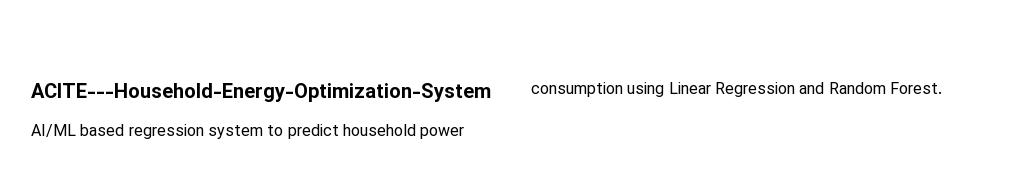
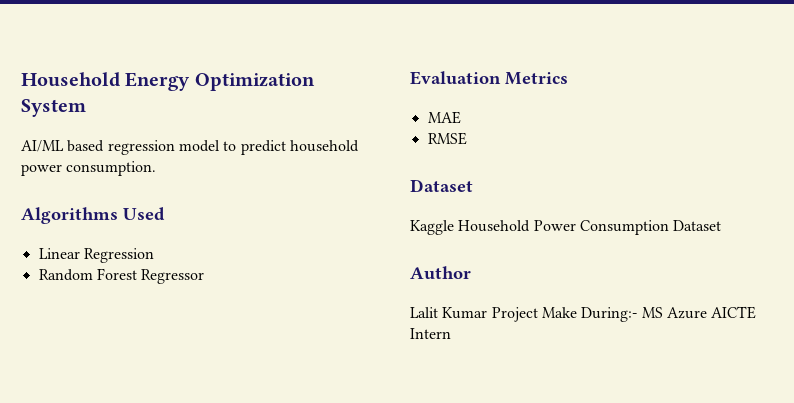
- ACITE---Household-Energy-Optimization-System
+ Household Energy Optimization System
- AI/ML based regression system to predict household power consumption using Linear Regression and Random Forest.
+ AI/ML based regression model to predict household power consumption.
+ Algorithms Used
+ Linear Regression
+ Random Forest Regressor
+ Evaluation Metrics
+ MAE
+ RMSE
+ Dataset
+ Kaggle Household Power Consumption Dataset
+ Author
+ Lalit Kumar Project Make During:- MS Azure AICTE Intern

